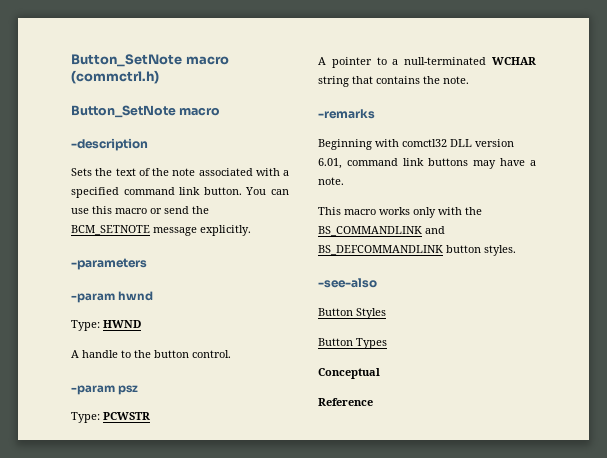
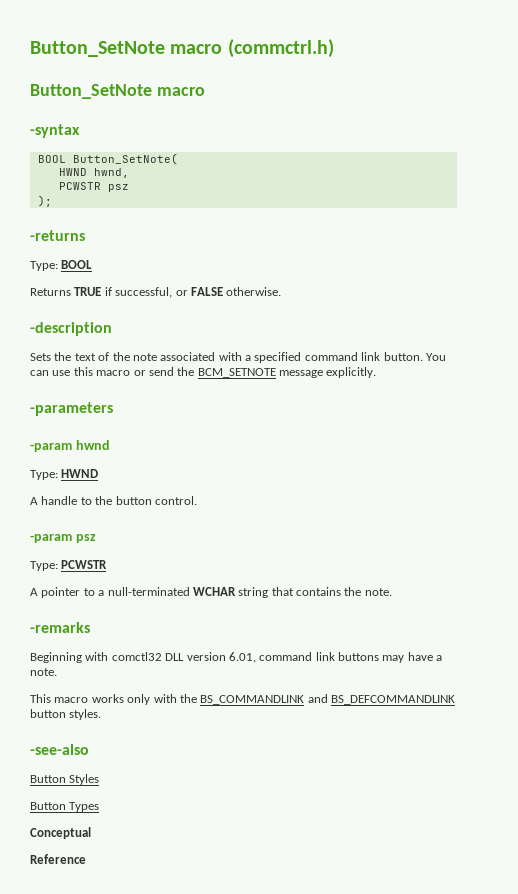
+ -syntax
+ BOOL Button_SetNote(
+ HWND hwnd,
+ PCWSTR psz
+ );
+ -returns
+ Type: BOOL
+ Returns TRUE if successful, or FALSE otherwise.

